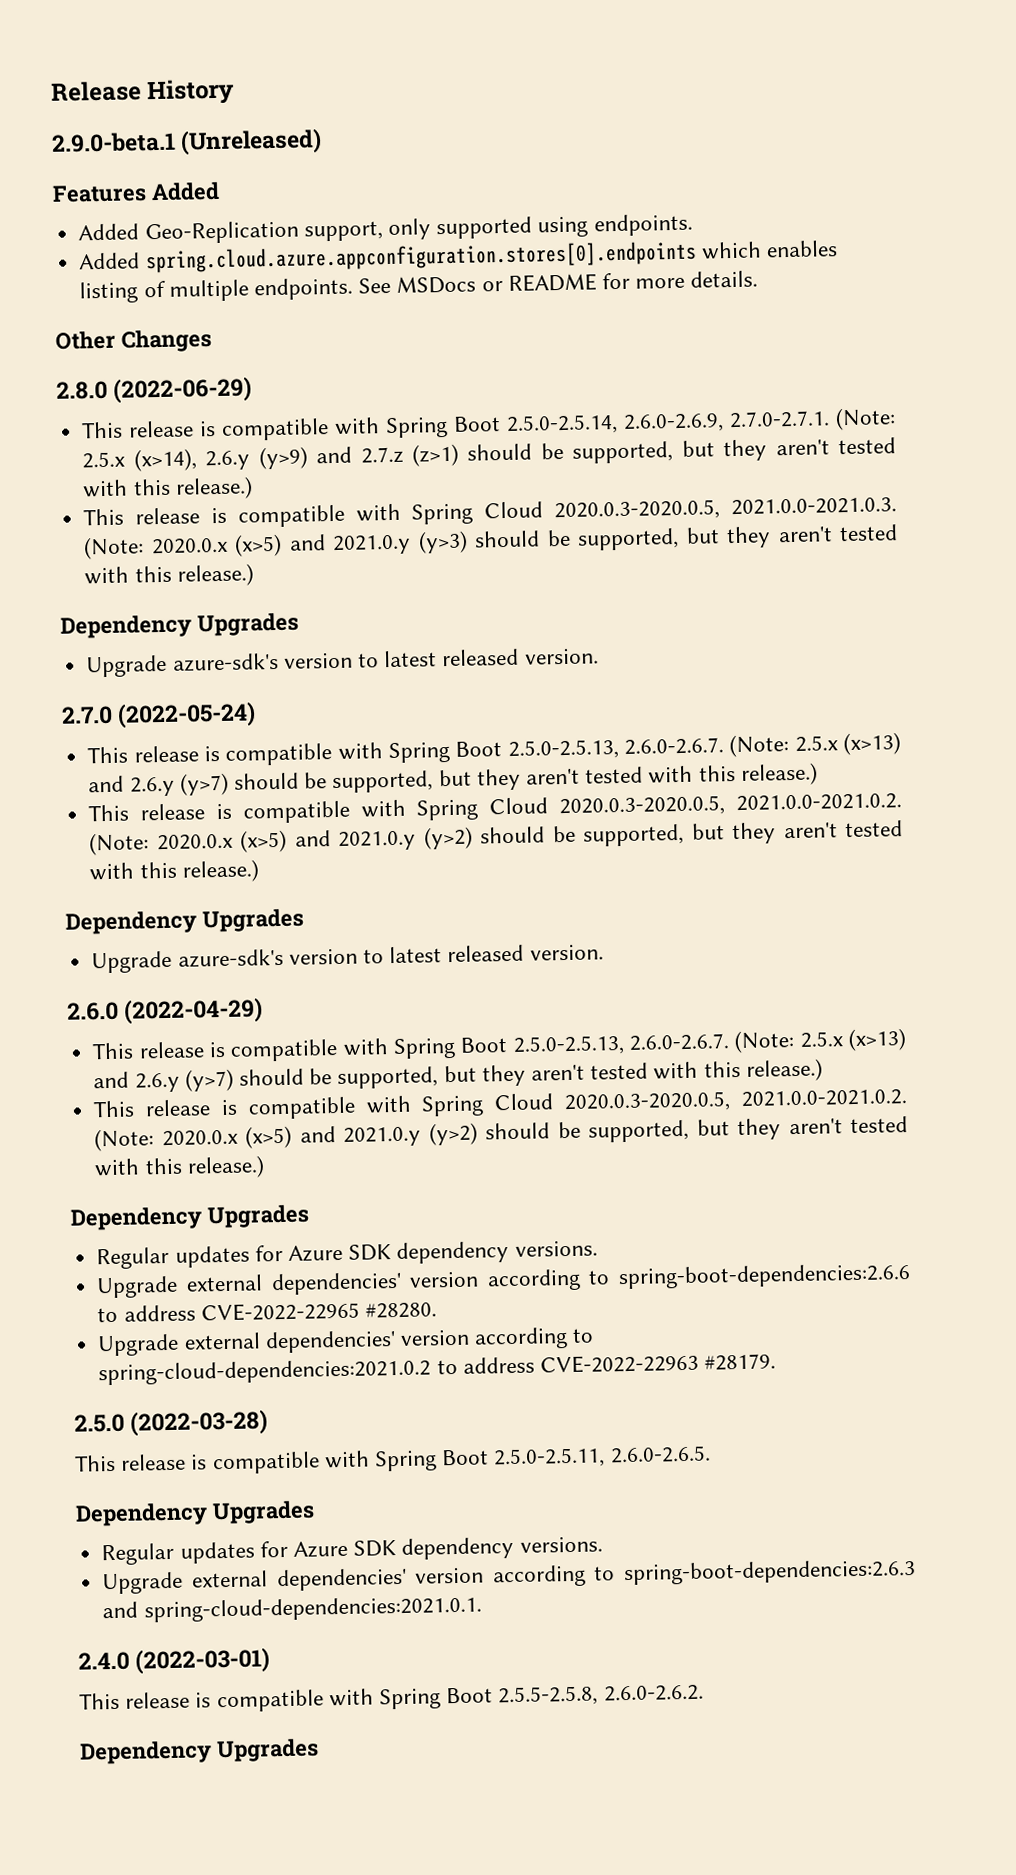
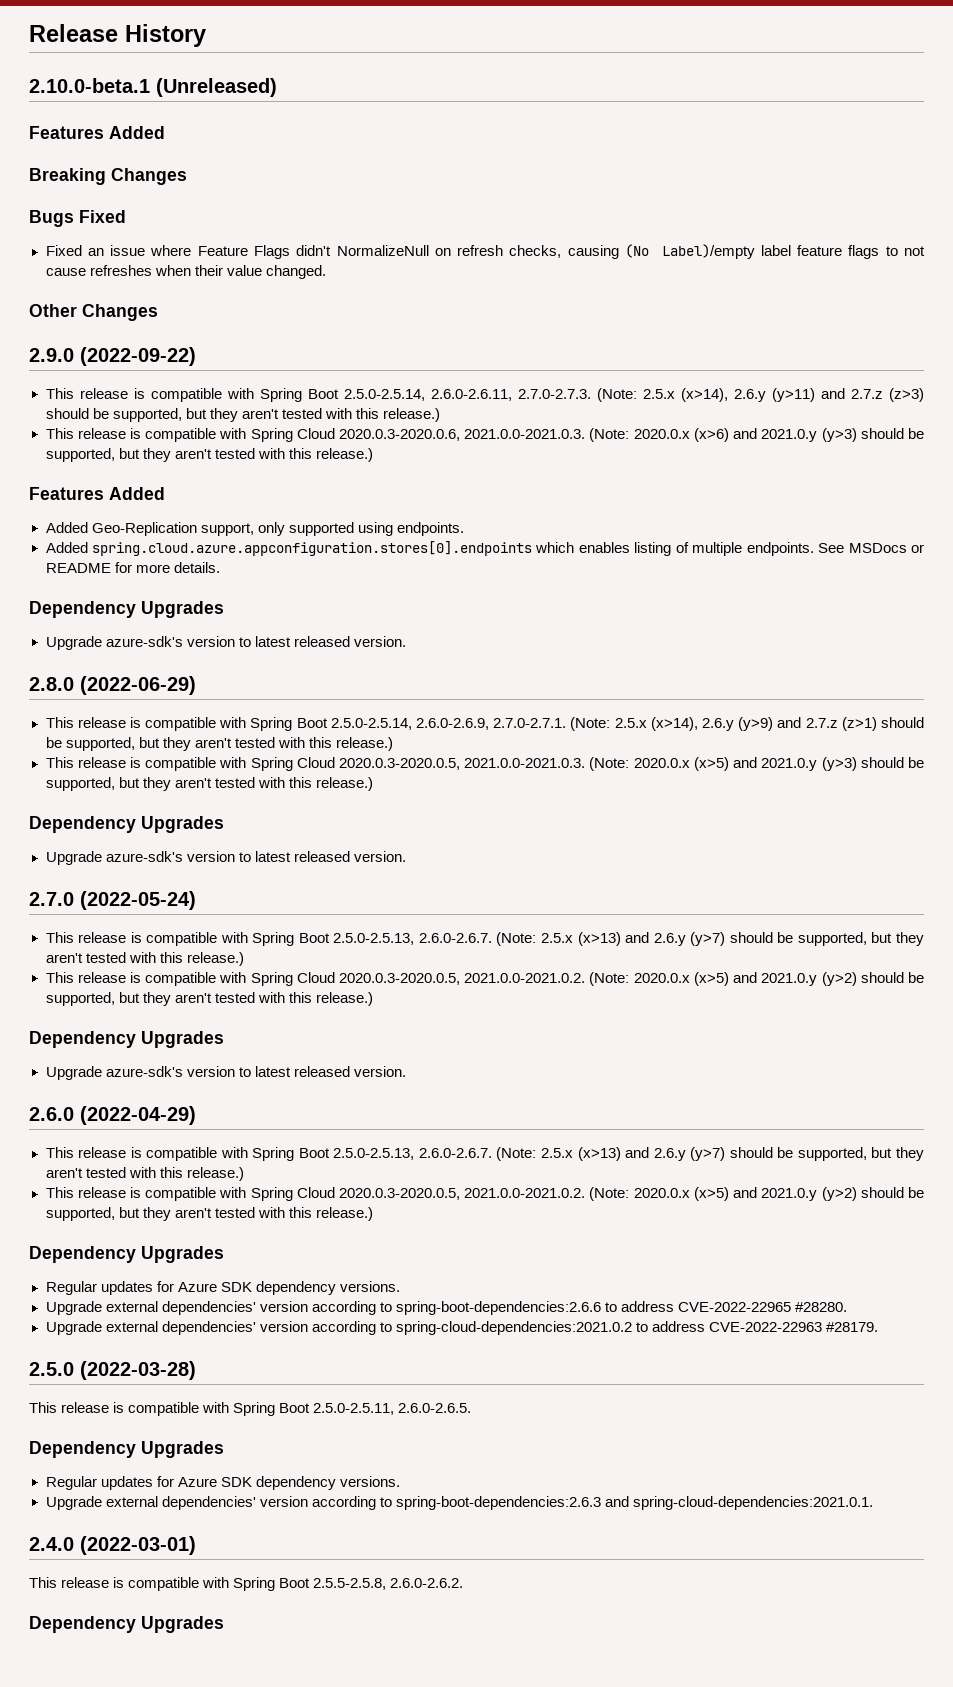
- 2.9.0-beta.1 (Unreleased)
+ 2.10.0-beta.1 (Unreleased)
+ Breaking Changes
+ Bugs Fixed
+ Fixed an issue where Feature Flags didn't NormalizeNull on refresh checks, causing (No Label)/empty label feature flags to not cause refreshes when their value changed.
+ Other Changes
+ 2.9.0 (2022-09-22)
+ This release is compatible with Spring Boot 2.5.0-2.5.14, 2.6.0-2.6.11, 2.7.0-2.7.3. (Note: 2.5.x (x>14), 2.6.y (y>11) and 2.7.z (z>3) should be supported, but they aren't tested with this release.)
+ This release is compatible with Spring Cloud 2020.0.3-2020.0.6, 2021.0.0-2021.0.3. (Note: 2020.0.x (x>6) and 2021.0.y (y>3) should be supported, but they aren't tested with this release.)
+ Features Added
  See MSDocs or README for more details.
- Other Changes
+ Dependency Upgrades
+ Upgrade azure-sdk's version to latest released version.

